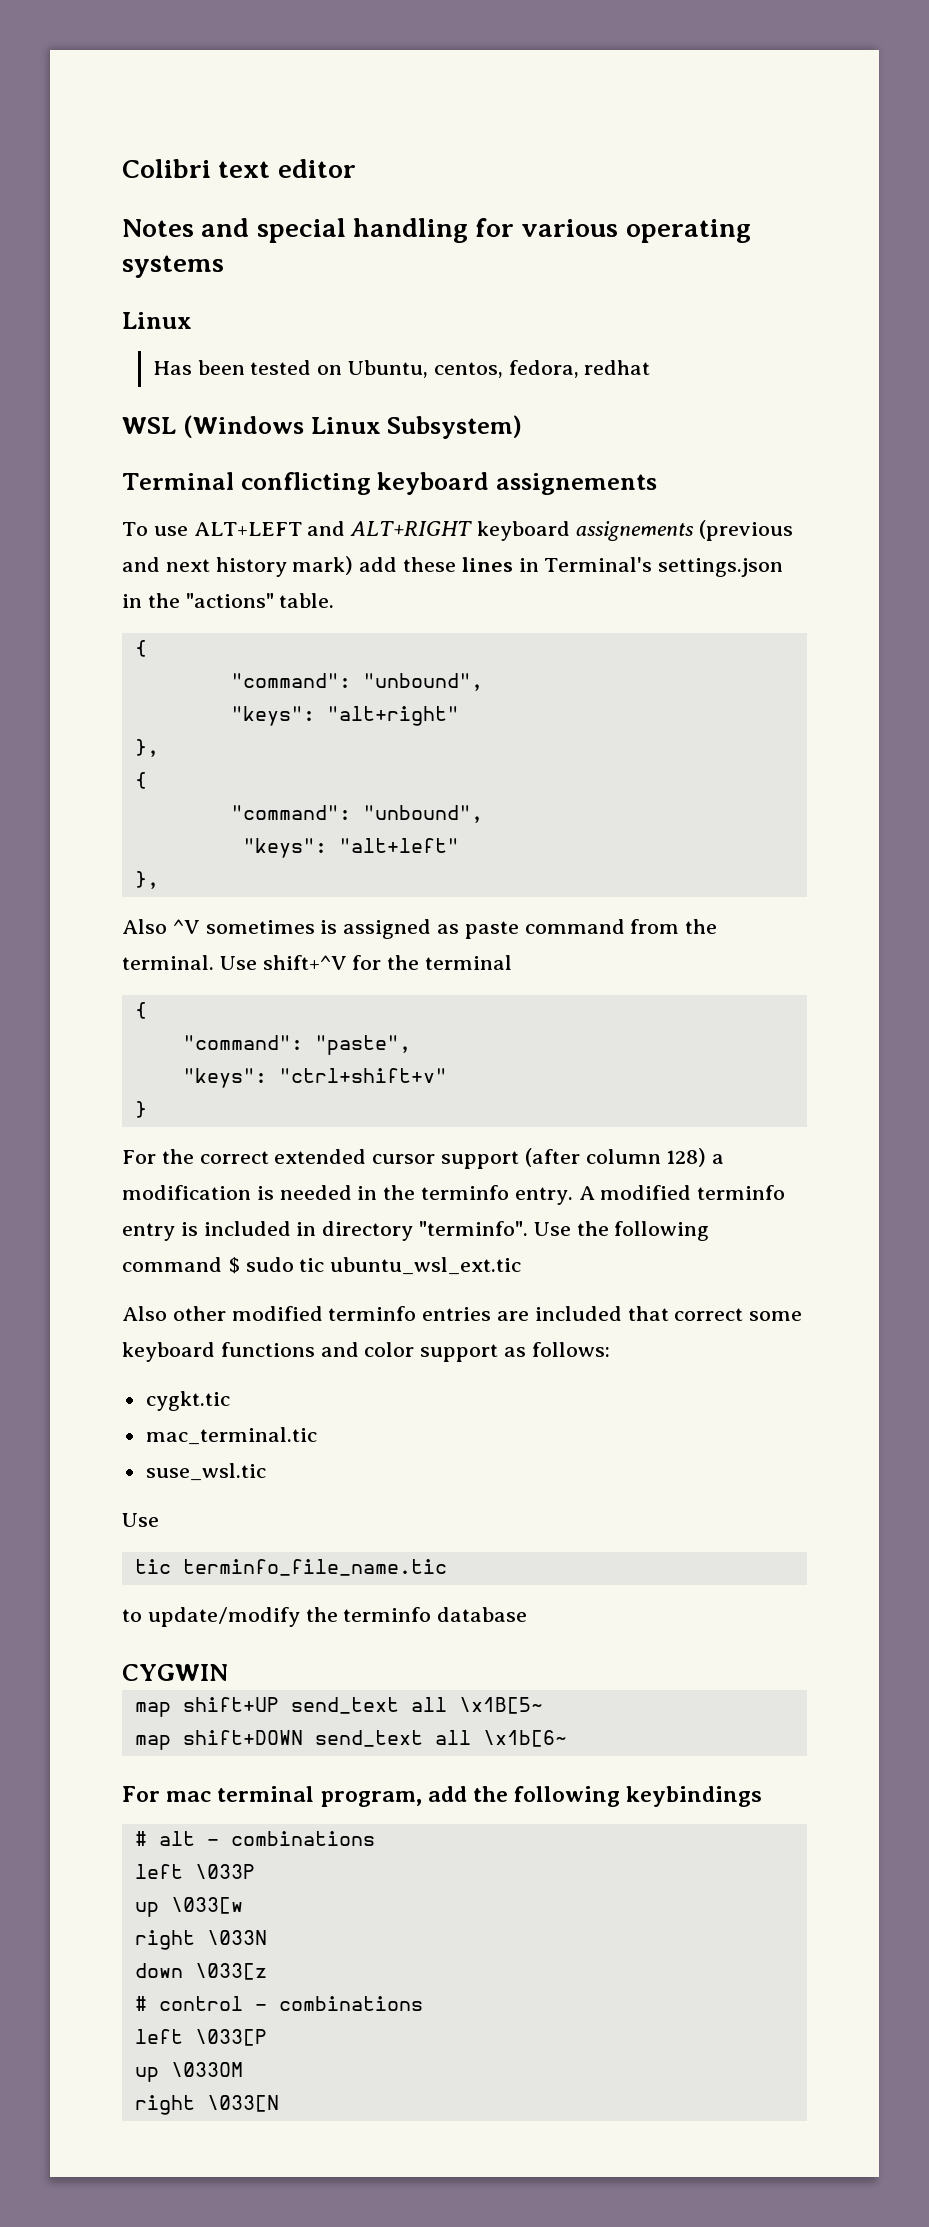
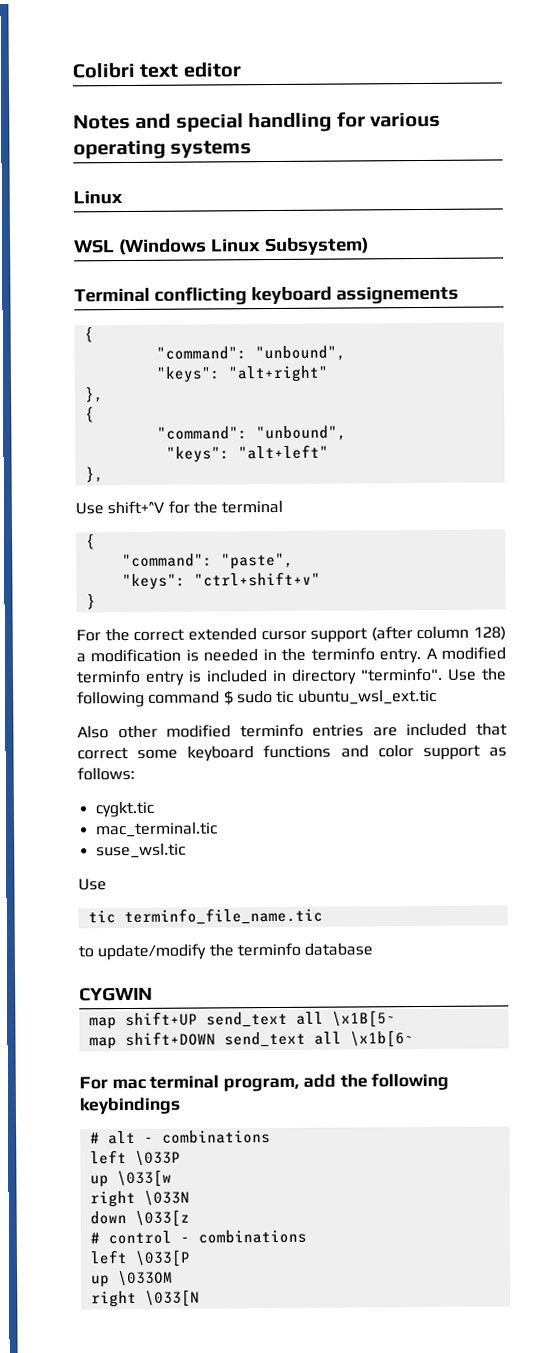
- Has been tested on Ubuntu, centos, fedora, redhat
- To use ALT+LEFT and ALT+RIGHT keyboard assignements (previous and next history mark) add these lines in Terminal's settings.json in the "actions" table.
- Also ^V sometimes is assigned as paste command from the terminal.

